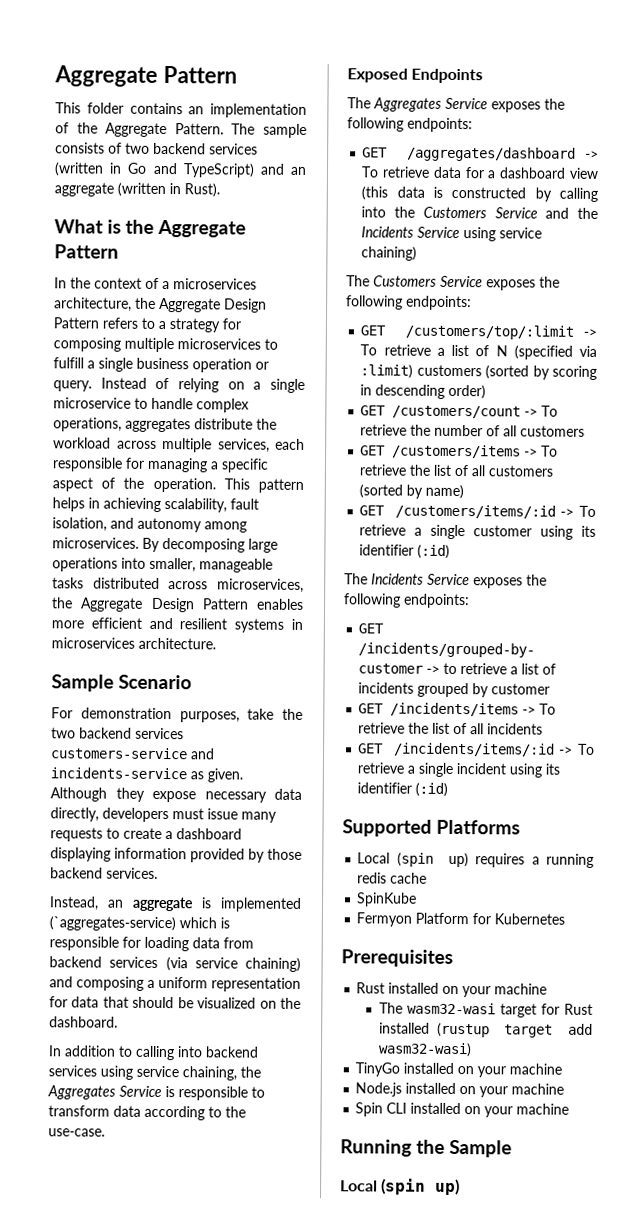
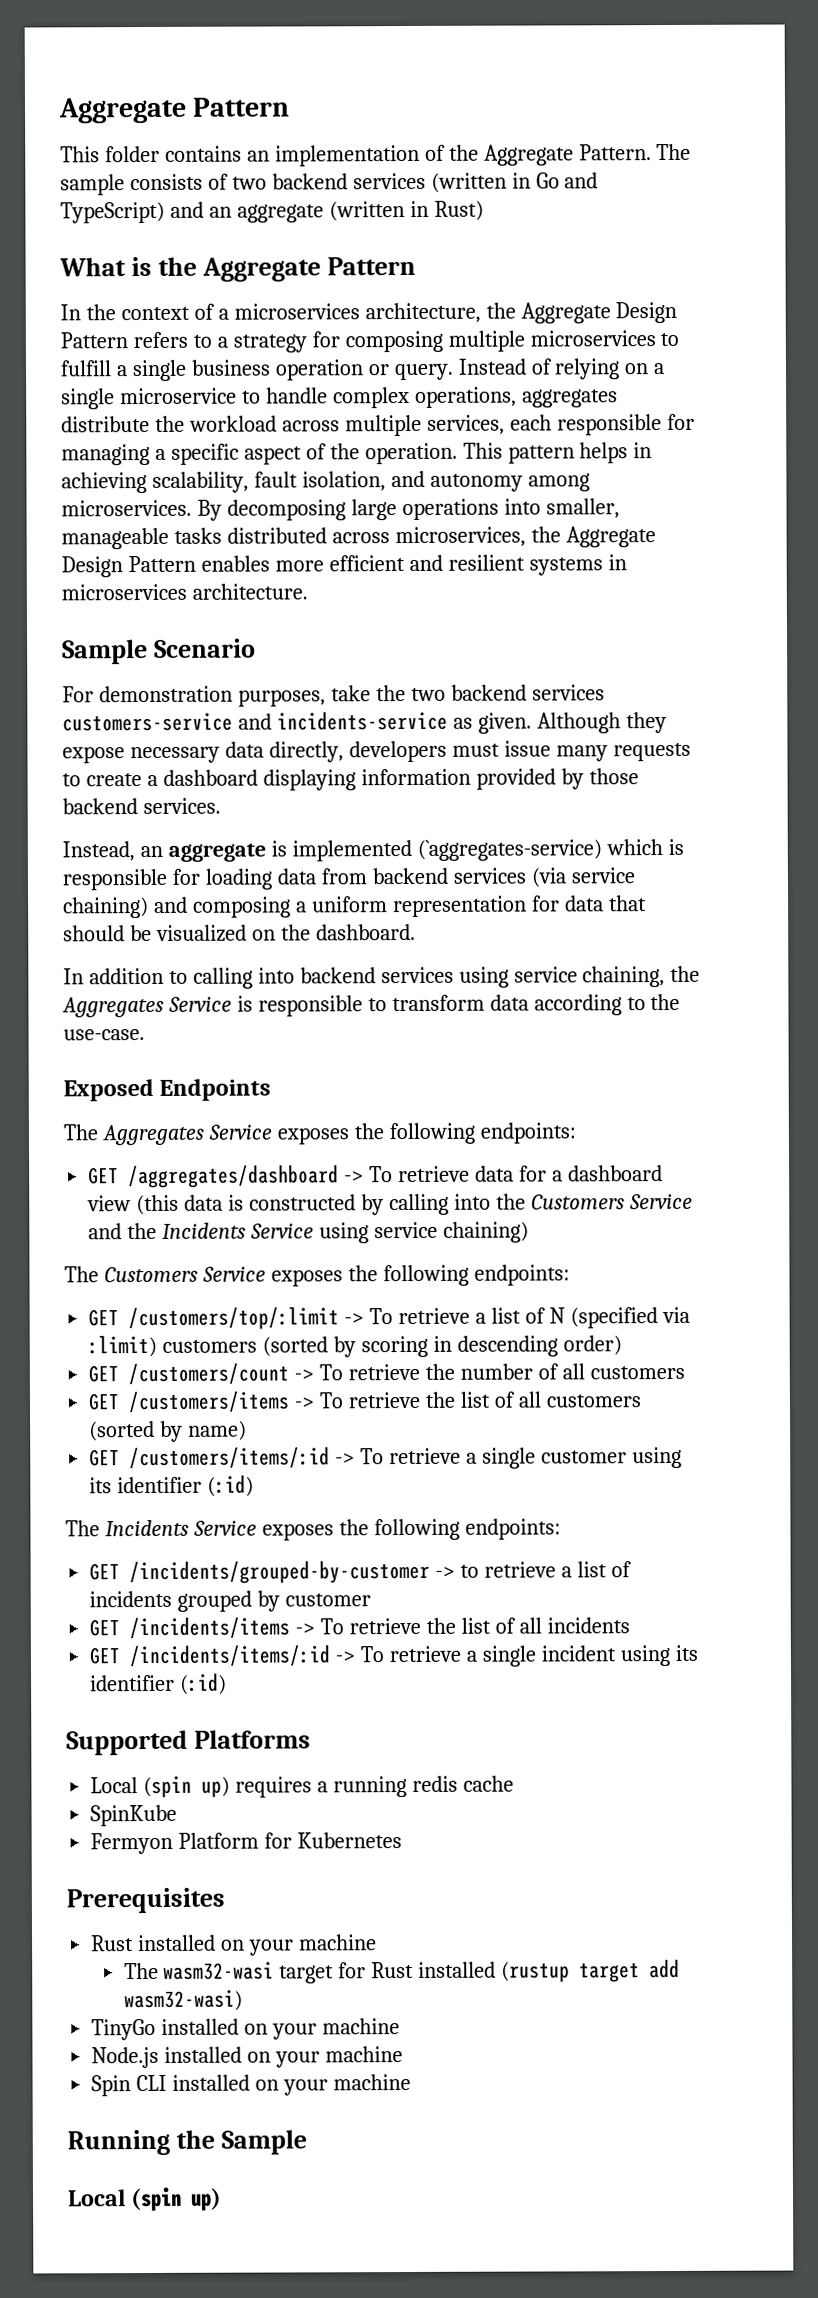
- The sample consists of two backend services (written in Go and TypeScript) and an aggregate (written in Rust).
+ The sample consists of two backend services (written in Go and TypeScript) and an aggregate (written in Rust)

